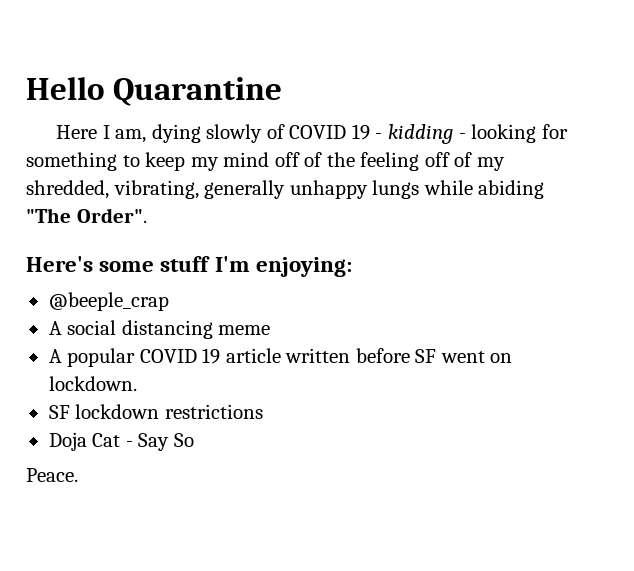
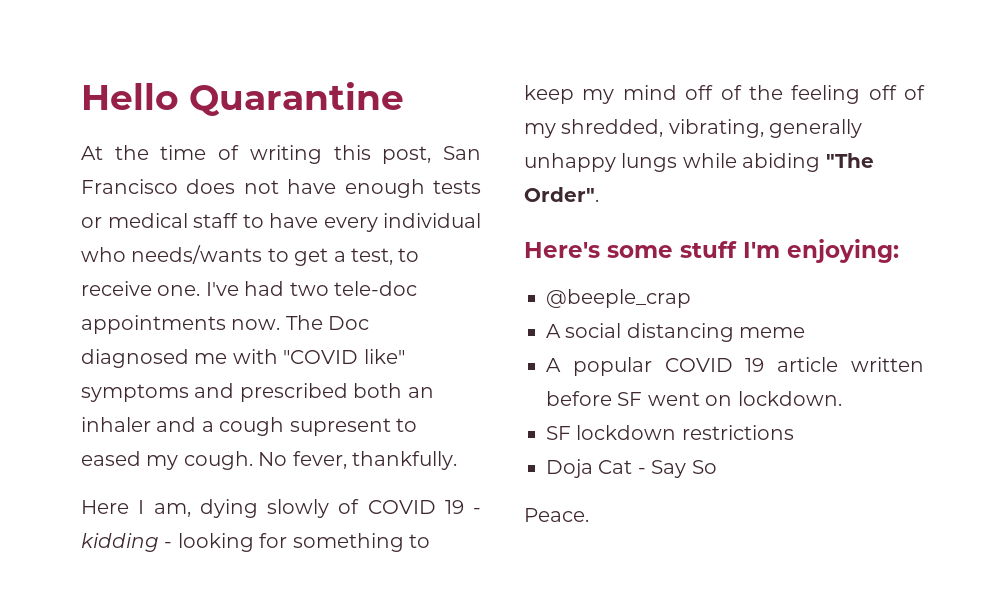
+ At the time of writing this post, San Francisco does not have enough tests or medical staff to have every individual who needs/wants to get a test, to receive one. I've had two tele-doc appointments now. The Doc diagnosed me with "COVID like" symptoms and prescribed both an inhaler and a cough supresent to eased my cough. No fever, thankfully.

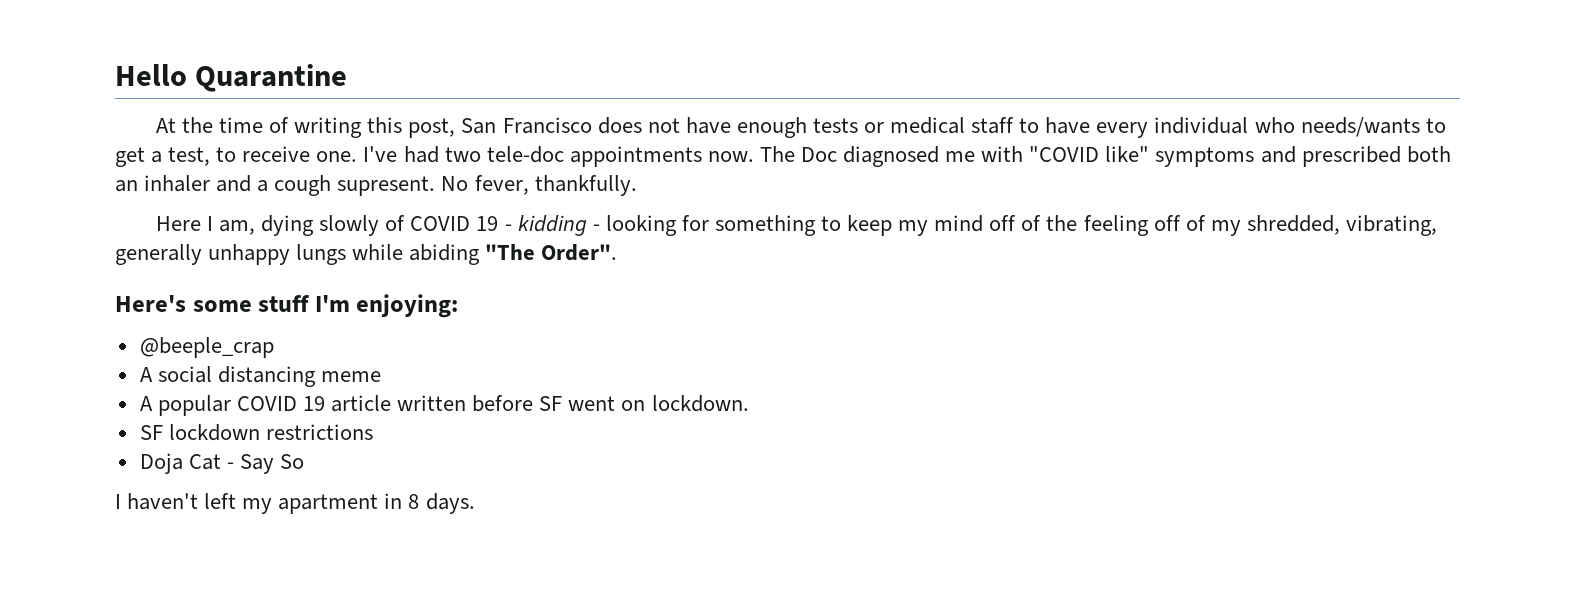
- The Doc diagnosed me with "COVID like" symptoms and prescribed both an inhaler and a cough supresent to eased my cough.
+ The Doc diagnosed me with "COVID like" symptoms and prescribed both an inhaler and a cough supresent.
- Peace.
+ I haven't left my apartment in 8 days.

